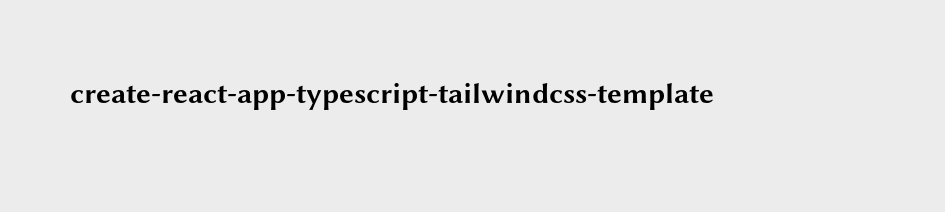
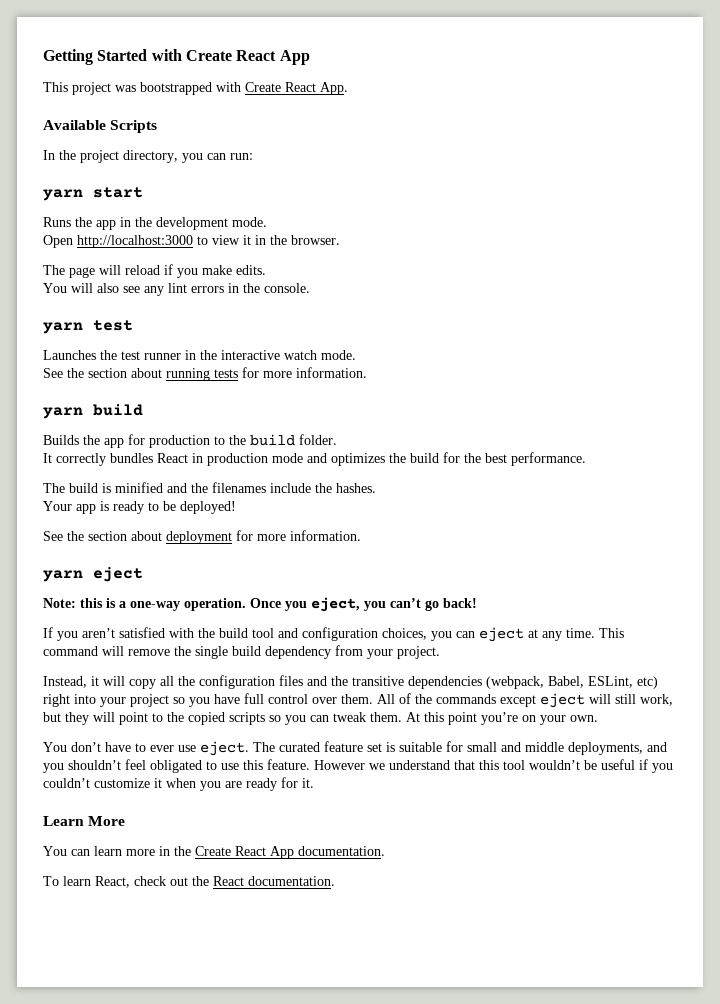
- create-react-app-typescript-tailwindcss-template
+ Getting Started with Create React App
+ This project was bootstrapped with Create React App.
+ Available Scripts
+ In the project directory, you can run:
+ yarn start
+ Runs the app in the development mode.
+ Open http://localhost:3000 to view it in the browser.
+ The page will reload if you make edits.
+ You will also see any lint errors in the console.
+ yarn test
+ Launches the test runner in the interactive watch mode.
+ See the section about running tests for more information.
+ yarn build
+ Builds the app for production to the build folder.
+ It correctly bundles React in production mode and optimizes the build for the best performance.
+ The build is minified and the filenames include the hashes.
+ Your app is ready to be deployed!
+ See the section about deployment for more information.
+ yarn eject
+ Note: this is a one-way operation. Once you eject, you can’t go back!
+ If you aren’t satisfied with the build tool and configuration choices, you can eject at any time. This command will remove the single build dependency from your project.
+ Instead, it will copy all the configuration files and the transitive dependencies (webpack, Babel, ESLint, etc) right into your project so you have full control over them. All of the commands except eject will still work, but they will point to the copied scripts so you can tweak them. At this point you’re on your own.
+ You don’t have to ever use eject. The curated feature set is suitable for small and middle deployments, and you shouldn’t feel obligated to use this feature. However we understand that this tool wouldn’t be useful if you couldn’t customize it when you are ready for it.
+ Learn More
+ You can learn more in the Create React App documentation.
+ To learn React, check out the React documentation.

